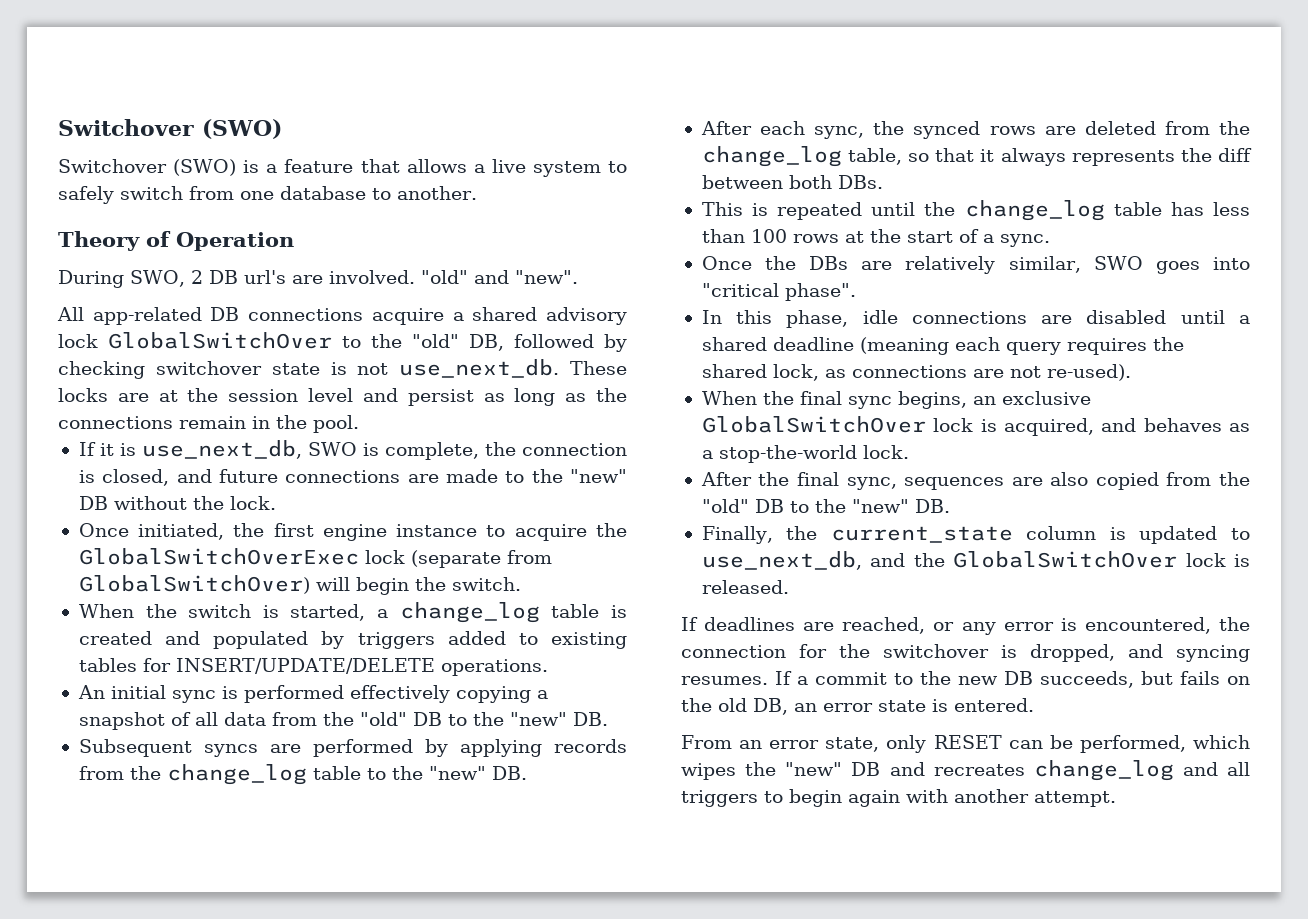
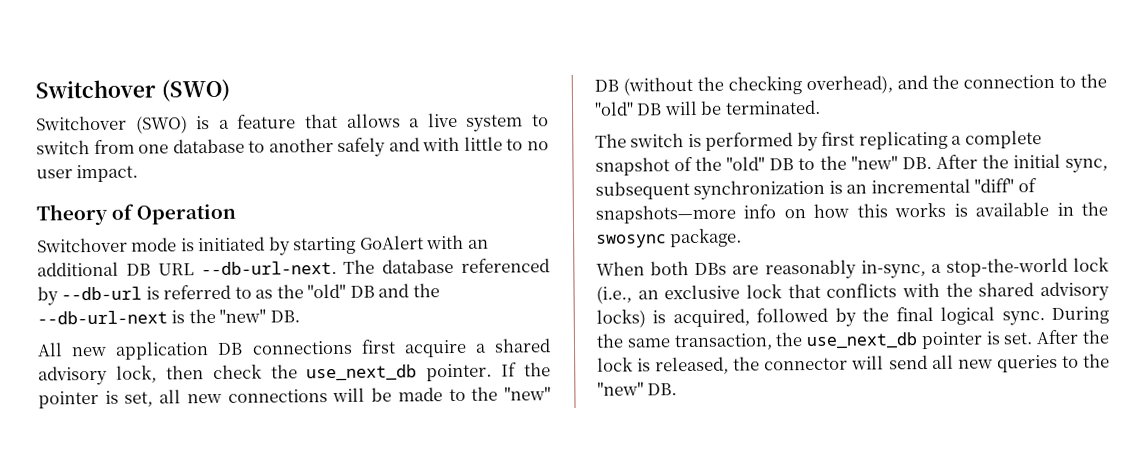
- Switchover (SWO) is a feature that allows a live system to safely switch from one database to another.
+ Switchover (SWO) is a feature that allows a live system to switch from one database to another safely and with little to no user impact.
  Theory of Operation
- During SWO, 2 DB url's are involved. "old" and "new".
+ Switchover mode is initiated by starting GoAlert with an additional DB URL --db-url-next. The database referenced by --db-url is referred to as the "old" DB and the --db-url-next is the "new" DB.
- All app-related DB connections acquire a shared advisory lock GlobalSwitchOver to the "old" DB, followed by checking switchover state is not use_next_db. These locks are at the session level and persist as long as the connections remain in the pool.
- If it is use_next_db, SWO is complete, the connection is closed, and future connections are made to the "new" DB without the lock.
- Once initiated, the first engine instance to acquire the GlobalSwitchOverExec lock (separate from GlobalSwitchOver) will begin the switch.
- When the switch is started, a change_log table is created and populated by triggers added to existing tables for INSERT/UPDATE/DELETE operations.
- An initial sync is performed effectively copying a snapshot of all data from the "old" DB to the "new" DB.
- Subsequent syncs are performed by applying records from the change_log table to the "new" DB.
- After each sync, the synced rows are deleted from the change_log table, so that it always represents the diff between both DBs.
- This is repeated until the change_log table has less than 100 rows at the start of a sync.
- Once the DBs are relatively similar, SWO goes into "critical phase".
- In this phase, idle connections are disabled until a shared deadline (meaning each query requires the shared lock, as connections are not re-used).
- When the final sync begins, an exclusive GlobalSwitchOver lock is acquired, and behaves as a stop-the-world lock.
- After the final sync, sequences are also copied from the "old" DB to the "new" DB.
- Finally, the current_state column is updated to use_next_db, and the GlobalSwitchOver lock is released.
- If deadlines are reached, or any error is encountered, the connection for the switchover is dropped, and syncing resumes. If a commit to the new DB succeeds, but fails on the old DB, an error state is entered.
- From an error state, only RESET can be performed, which wipes the "new" DB and recreates change_log and all triggers to begin again with another attempt.
+ All new application DB connections first acquire a shared advisory lock, then check the use_next_db pointer. If the pointer is set, all new connections will be made to the "new" DB (without the checking overhead), and the connection to the "old" DB will be terminated.
+ The switch is performed by first replicating a complete snapshot of the "old" DB to the "new" DB. After the initial sync, subsequent synchronization is an incremental "diff" of snapshots—more info on how this works is available in the swosync package.
+ When both DBs are reasonably in-sync, a stop-the-world lock (i.e., an exclusive lock that conflicts with the shared advisory locks) is acquired, followed by the final logical sync. During the same transaction, the use_next_db pointer is set. After the lock is released, the connector will send all new queries to the "new" DB.

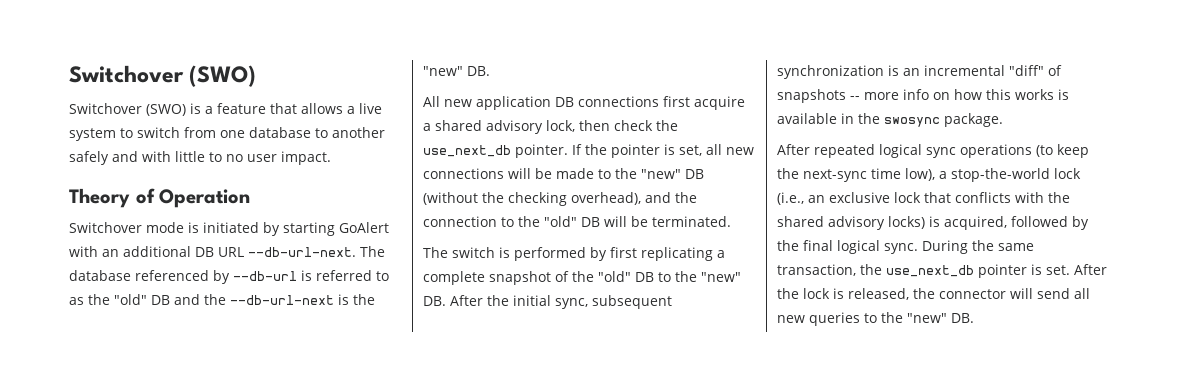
- The switch is performed by first replicating a complete snapshot of the "old" DB to the "new" DB. After the initial sync, subsequent synchronization is an incremental "diff" of snapshots—more info on how this works is available in the swosync package.
+ The switch is performed by first replicating a complete snapshot of the "old" DB to the "new" DB. After the initial sync, subsequent synchronization is an incremental "diff" of snapshots -- more info on how this works is available in the swosync package.
- When both DBs are reasonably in-sync, a stop-the-world lock (i.e., an exclusive lock that conflicts with the shared advisory locks) is acquired, followed by the final logical sync.
+ After repeated logical sync operations (to keep the next-sync time low), a stop-the-world lock (i.e., an exclusive lock that conflicts with the shared advisory locks) is acquired, followed by the final logical sync.

